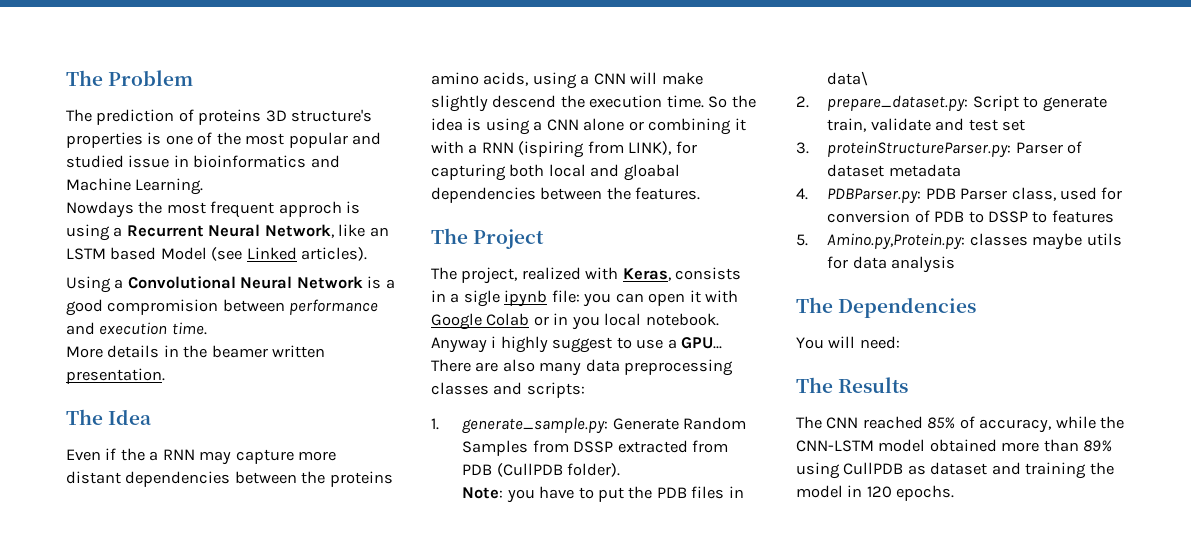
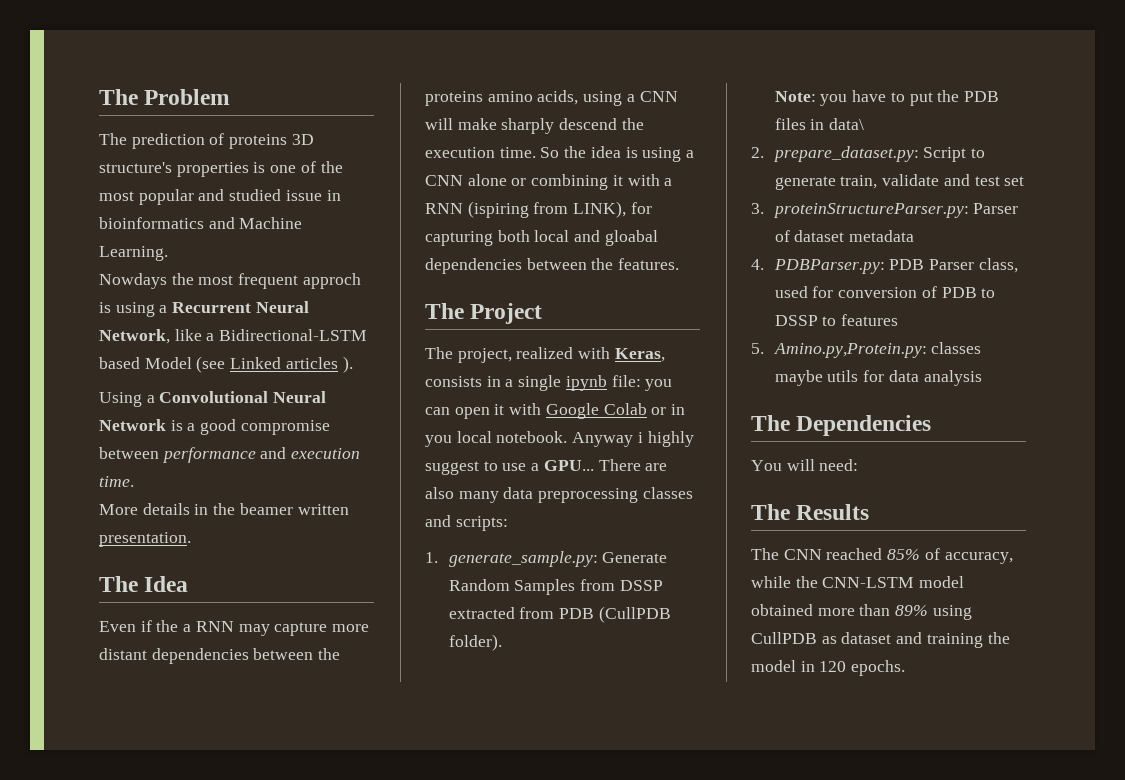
- Nowdays the most frequent approch is using a Recurrent Neural Network, like an LSTM based Model (see Linked articles).
+ Nowdays the most frequent approch is using a Recurrent Neural Network, like a Bidirectional-LSTM based Model (see Linked articles ).
- Using a Convolutional Neural Network is a good compromision between performance and execution time.
+ Using a Convolutional Neural Network is a good compromise between performance and execution time.
- Even if the a RNN may capture more distant dependencies between the proteins amino acids, using a CNN will make slightly descend the execution time.
+ Even if the a RNN may capture more distant dependencies between the proteins amino acids, using a CNN will make sharply descend the execution time.
- The project, realized with Keras, consists in a sigle ipynb file: you can open it with Google Colab or in you local notebook.
+ The project, realized with Keras, consists in a single ipynb file: you can open it with Google Colab or in you local notebook.

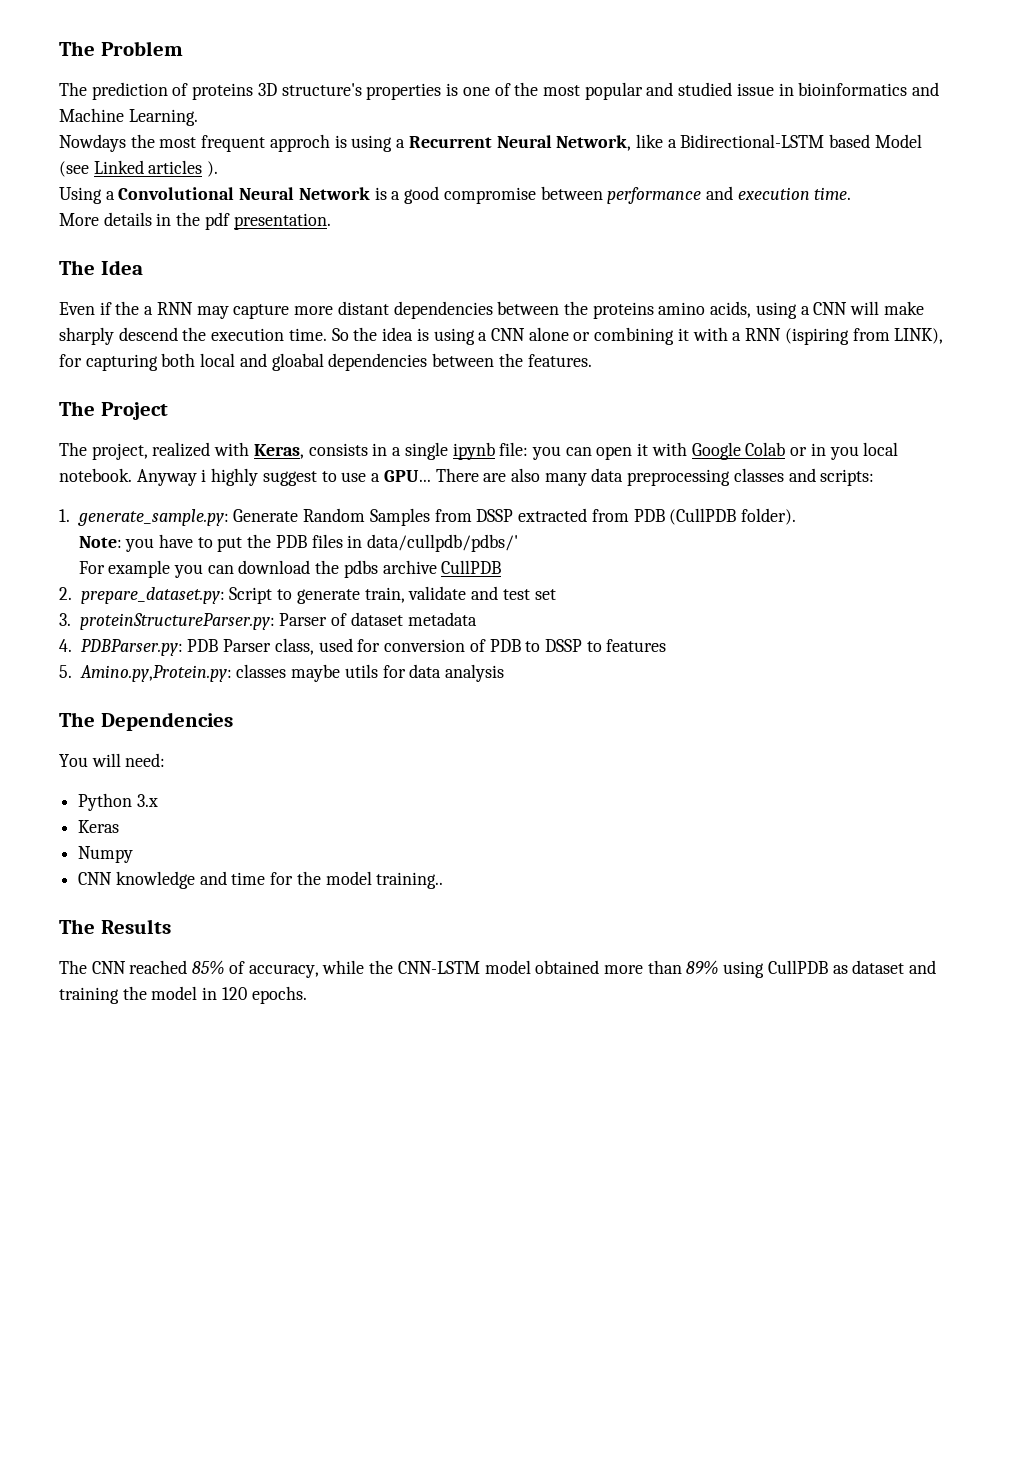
- More details in the beamer written presentation.
+ More details in the pdf presentation.
- Note: you have to put the PDB files in data\
+ Note: you have to put the PDB files in data/cullpdb/pdbs/'
+ For example you can download the pdbs archive CullPDB
+ Python 3.x
+ Keras
+ Numpy
+ CNN knowledge and time for the model training..

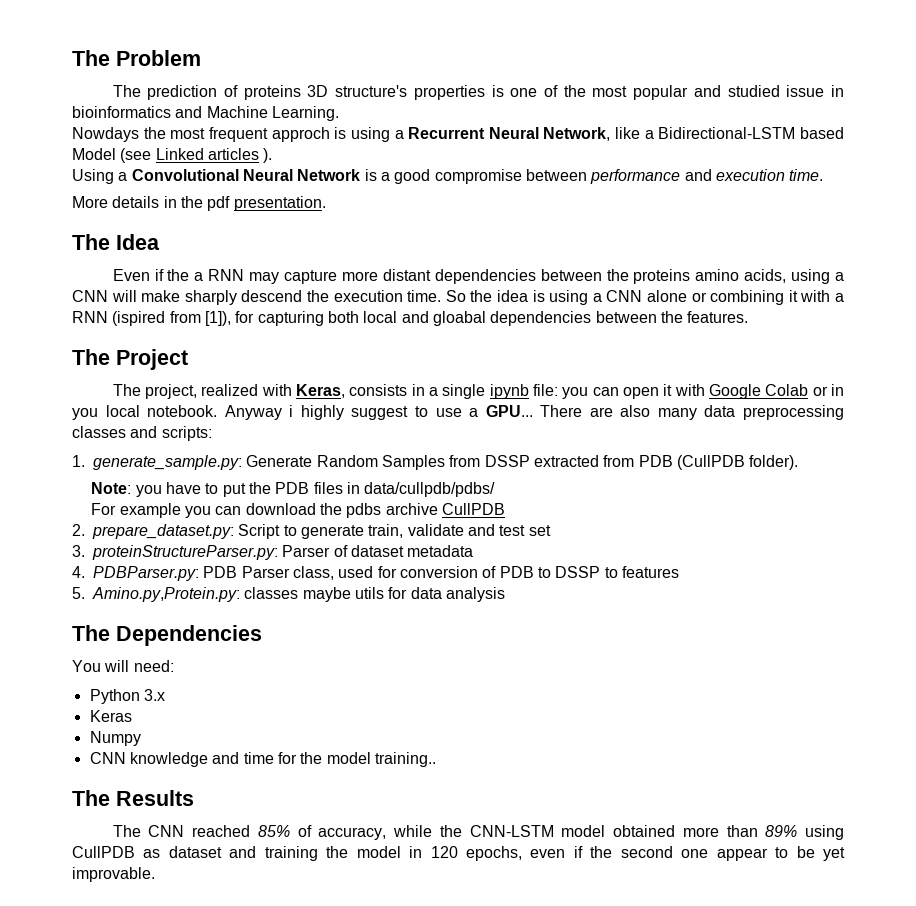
- So the idea is using a CNN alone or combining it with a RNN (ispiring from LINK), for capturing both local and gloabal dependencies between the features.
+ So the idea is using a CNN alone or combining it with a RNN (ispired from [1]), for capturing both local and gloabal dependencies between the features.
- Note: you have to put the PDB files in data/cullpdb/pdbs/'
+ Note: you have to put the PDB files in data/cullpdb/pdbs/
- The CNN reached 85% of accuracy, while the CNN-LSTM model obtained more than 89% using CullPDB as dataset and training the model in 120 epochs.
+ The CNN reached 85% of accuracy, while the CNN-LSTM model obtained more than 89% using CullPDB as dataset and training the model in 120 epochs, even if the second one appear to be yet improvable.

